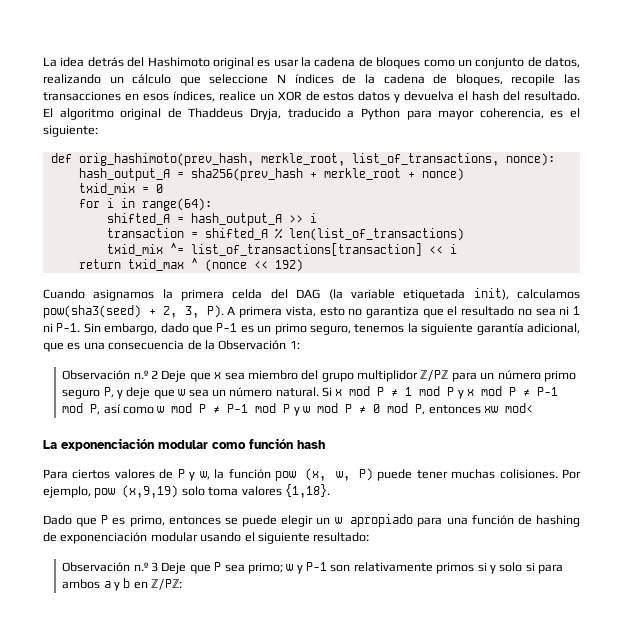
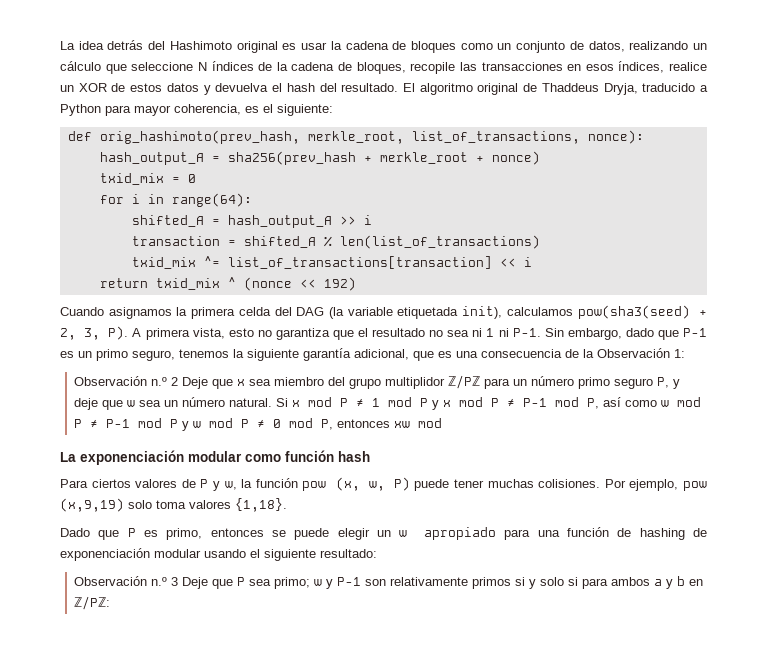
- return txid_max ^ (nonce << 192)
+ return txid_mix ^ (nonce << 192)
- Si x mod P ≠ 1 mod P y x mod P ≠ P-1 mod P, así como w mod P ≠ P-1 mod P y w mod P ≠ 0 mod P, entonces xw mod<
+ Si x mod P ≠ 1 mod P y x mod P ≠ P-1 mod P, así como w mod P ≠ P-1 mod P y w mod P ≠ 0 mod P, entonces xw mod

